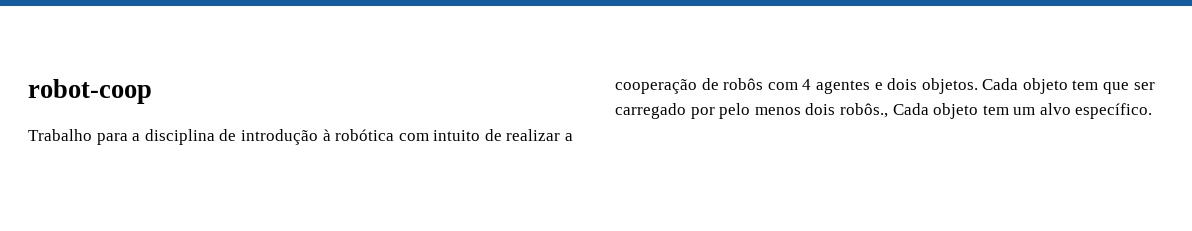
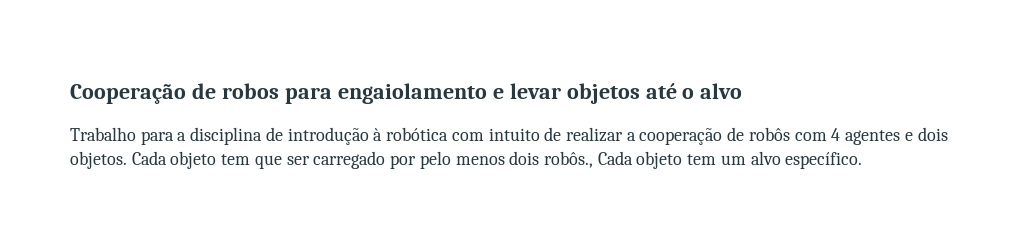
- robot-coop
+ Cooperação de robos para engaiolamento e levar objetos até o alvo

